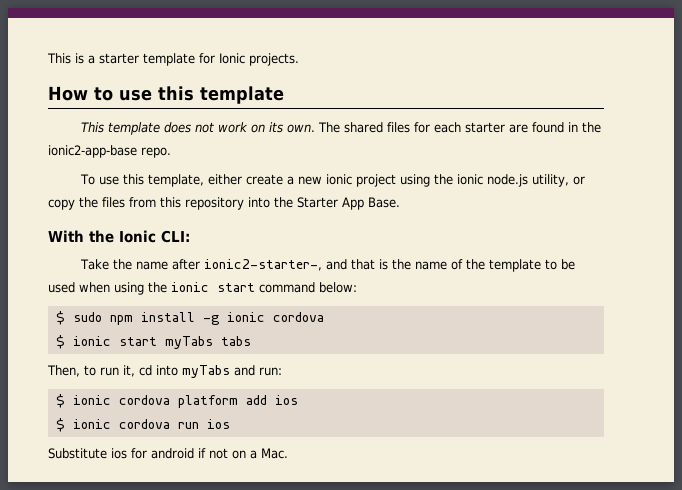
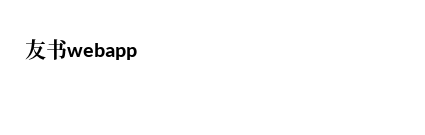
- This is a starter template for Ionic projects.
- How to use this template
- This template does not work on its own. The shared files for each starter are found in the ionic2-app-base repo.
- To use this template, either create a new ionic project using the ionic node.js utility, or copy the files from this repository into the Starter App Base.
- With the Ionic CLI:
- Take the name after ionic2-starter-, and that is the name of the template to be used when using the ionic start command below:
- $ sudo npm install -g ionic cordova
- $ ionic start myTabs tabs
- Then, to run it, cd into myTabs and run:
- $ ionic cordova platform add ios
- $ ionic cordova run ios
- Substitute ios for android if not on a Mac.
+ 友书webapp

